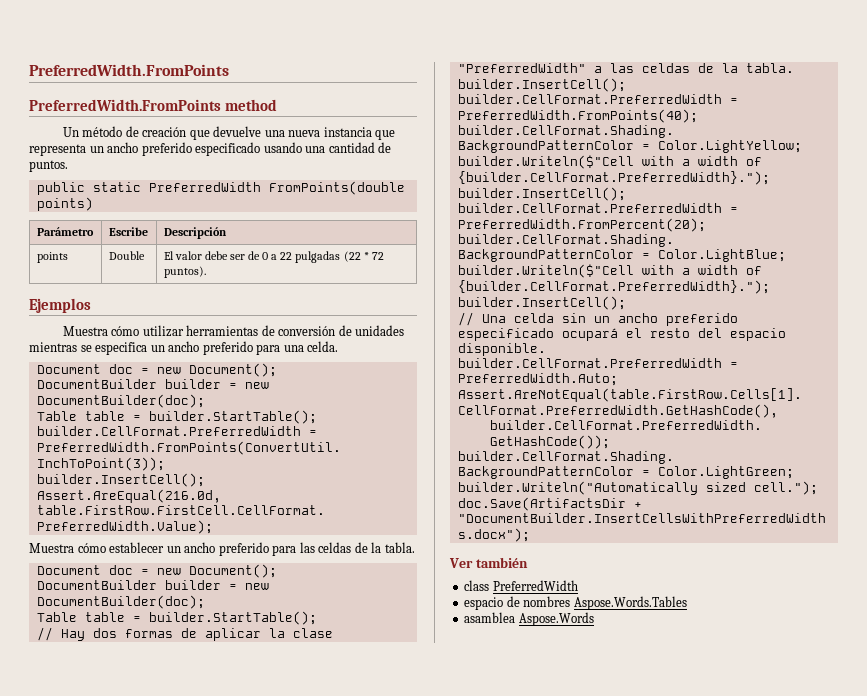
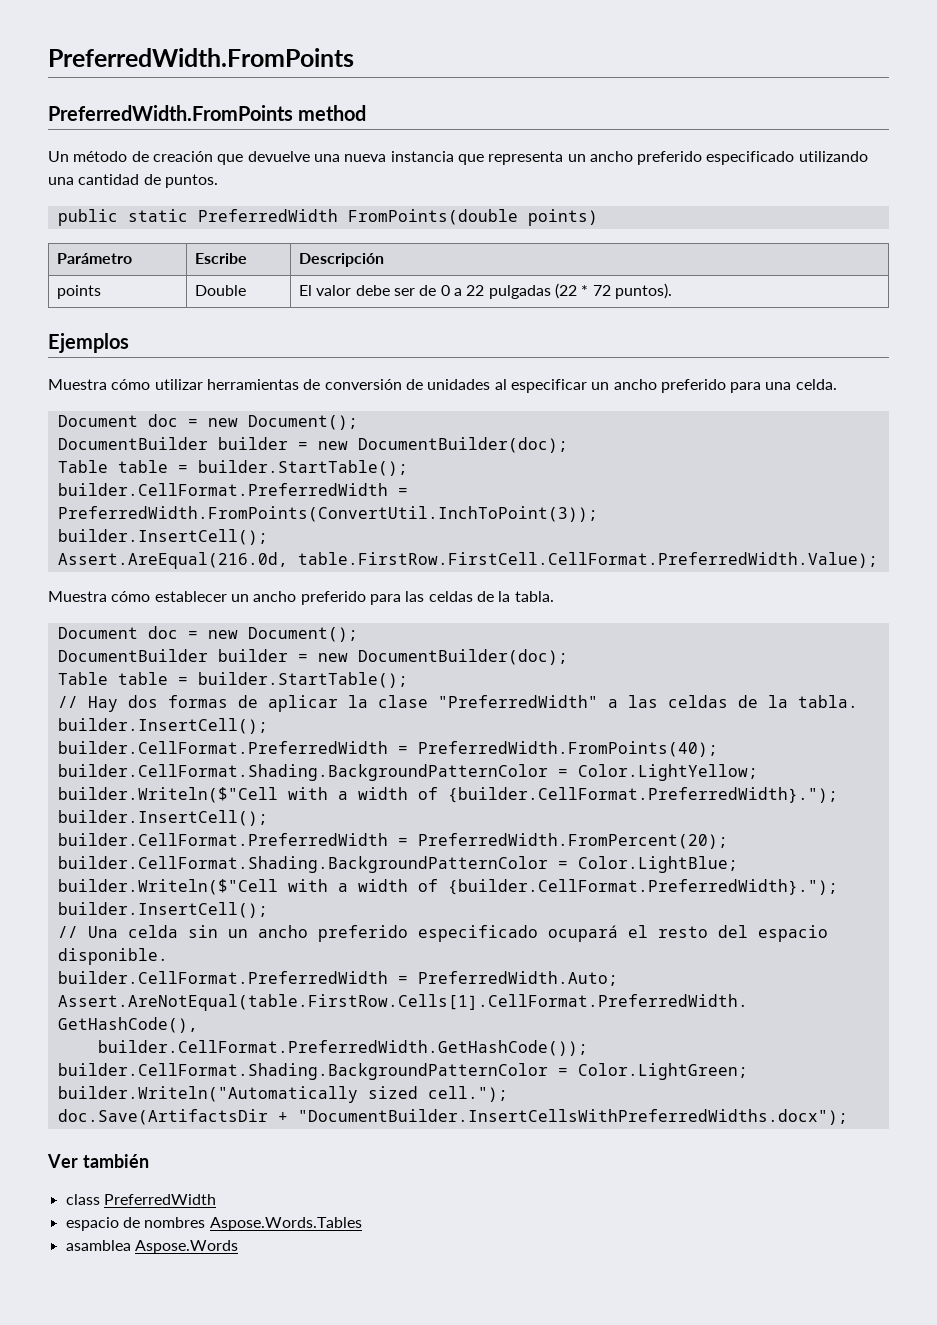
- Un método de creación que devuelve una nueva instancia que representa un ancho preferido especificado usando una cantidad de puntos.
+ Un método de creación que devuelve una nueva instancia que representa un ancho preferido especificado utilizando una cantidad de puntos.
- Muestra cómo utilizar herramientas de conversión de unidades mientras se especifica un ancho preferido para una celda.
+ Muestra cómo utilizar herramientas de conversión de unidades al especificar un ancho preferido para una celda.

